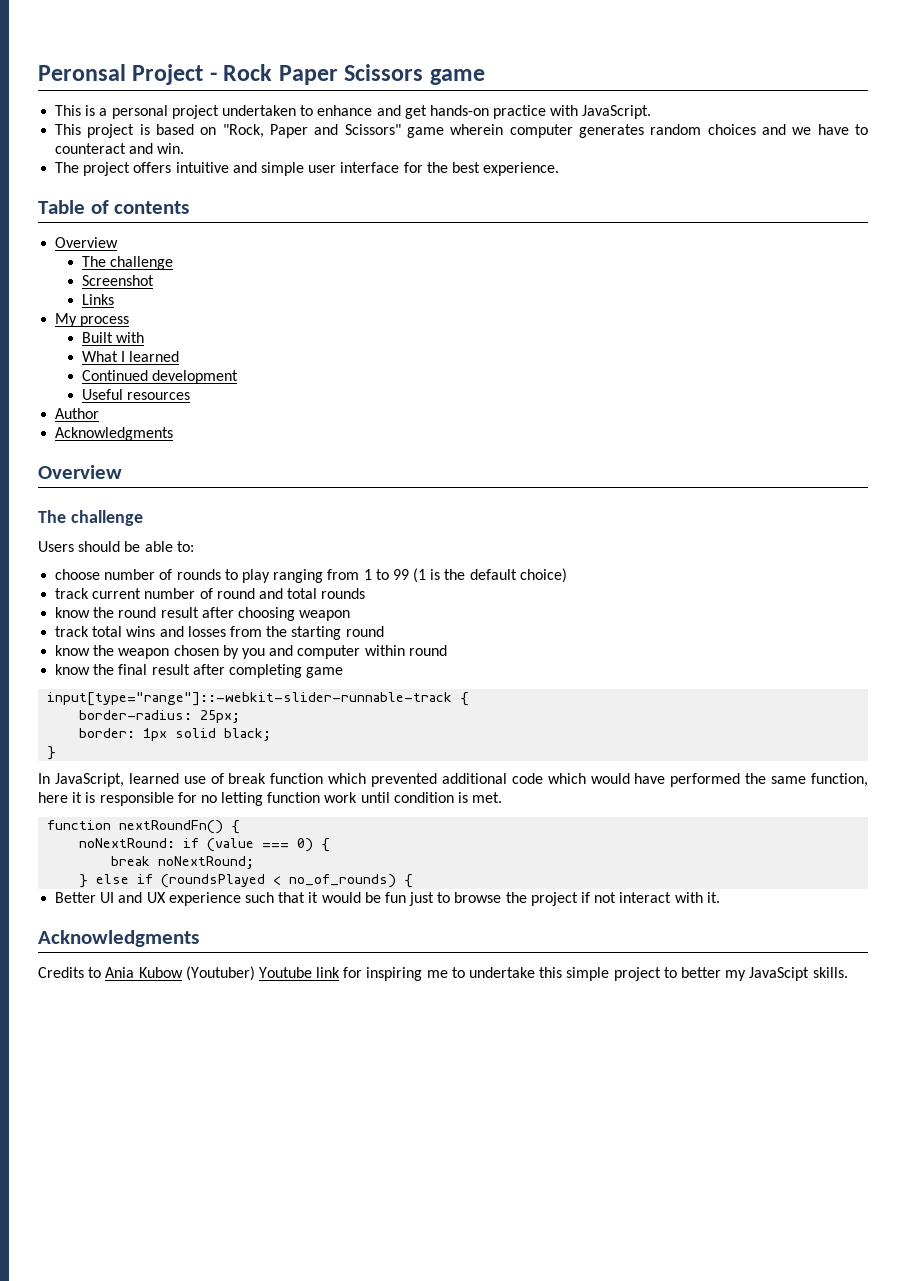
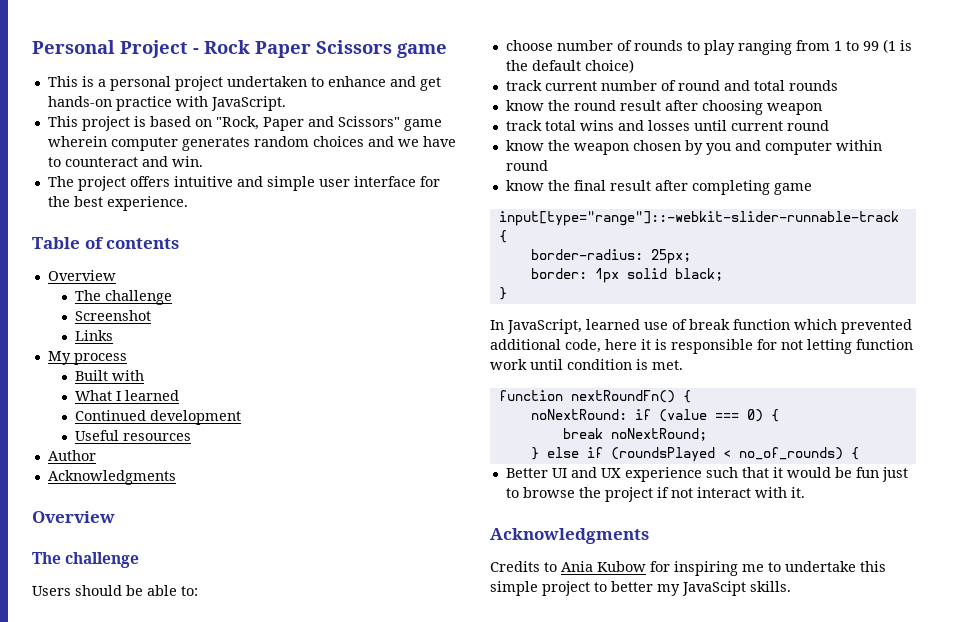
- Peronsal Project - Rock Paper Scissors game
+ Personal Project - Rock Paper Scissors game
- track total wins and losses from the starting round
+ track total wins and losses until current round
- In JavaScript, learned use of break function which prevented additional code which would have performed the same function, here it is responsible for no letting function work until condition is met.
+ In JavaScript, learned use of break function which prevented additional code, here it is responsible for not letting function work until condition is met.
- Credits to Ania Kubow (Youtuber) Youtube link for inspiring me to undertake this simple project to better my JavaScipt skills.
+ Credits to Ania Kubow for inspiring me to undertake this simple project to better my JavaScipt skills.

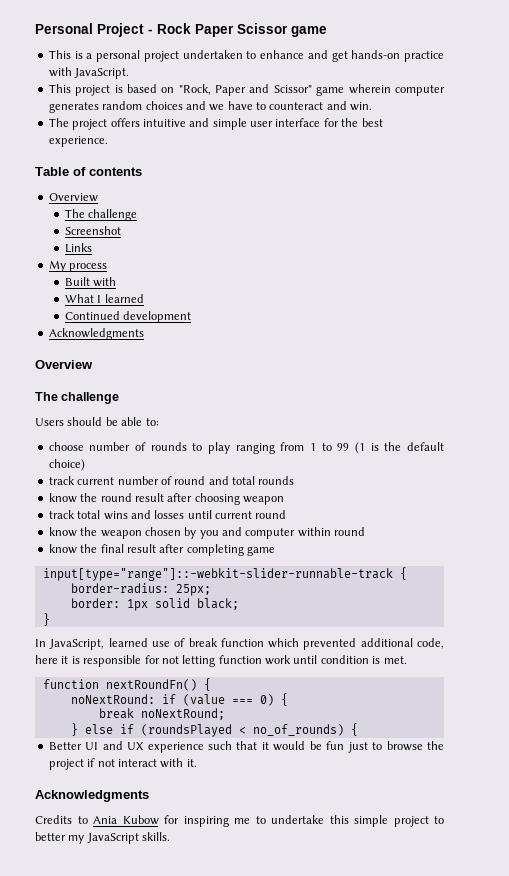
- Personal Project - Rock Paper Scissors game
+ Personal Project - Rock Paper Scissor game
- This project is based on "Rock, Paper and Scissors" game wherein computer generates random choices and we have to counteract and win.
+ This project is based on "Rock, Paper and Scissor" game wherein computer generates random choices and we have to counteract and win.
- Useful resources
- Author
- Credits to Ania Kubow for inspiring me to undertake this simple project to better my JavaScipt skills.
+ Credits to Ania Kubow for inspiring me to undertake this simple project to better my JavaScript skills.

